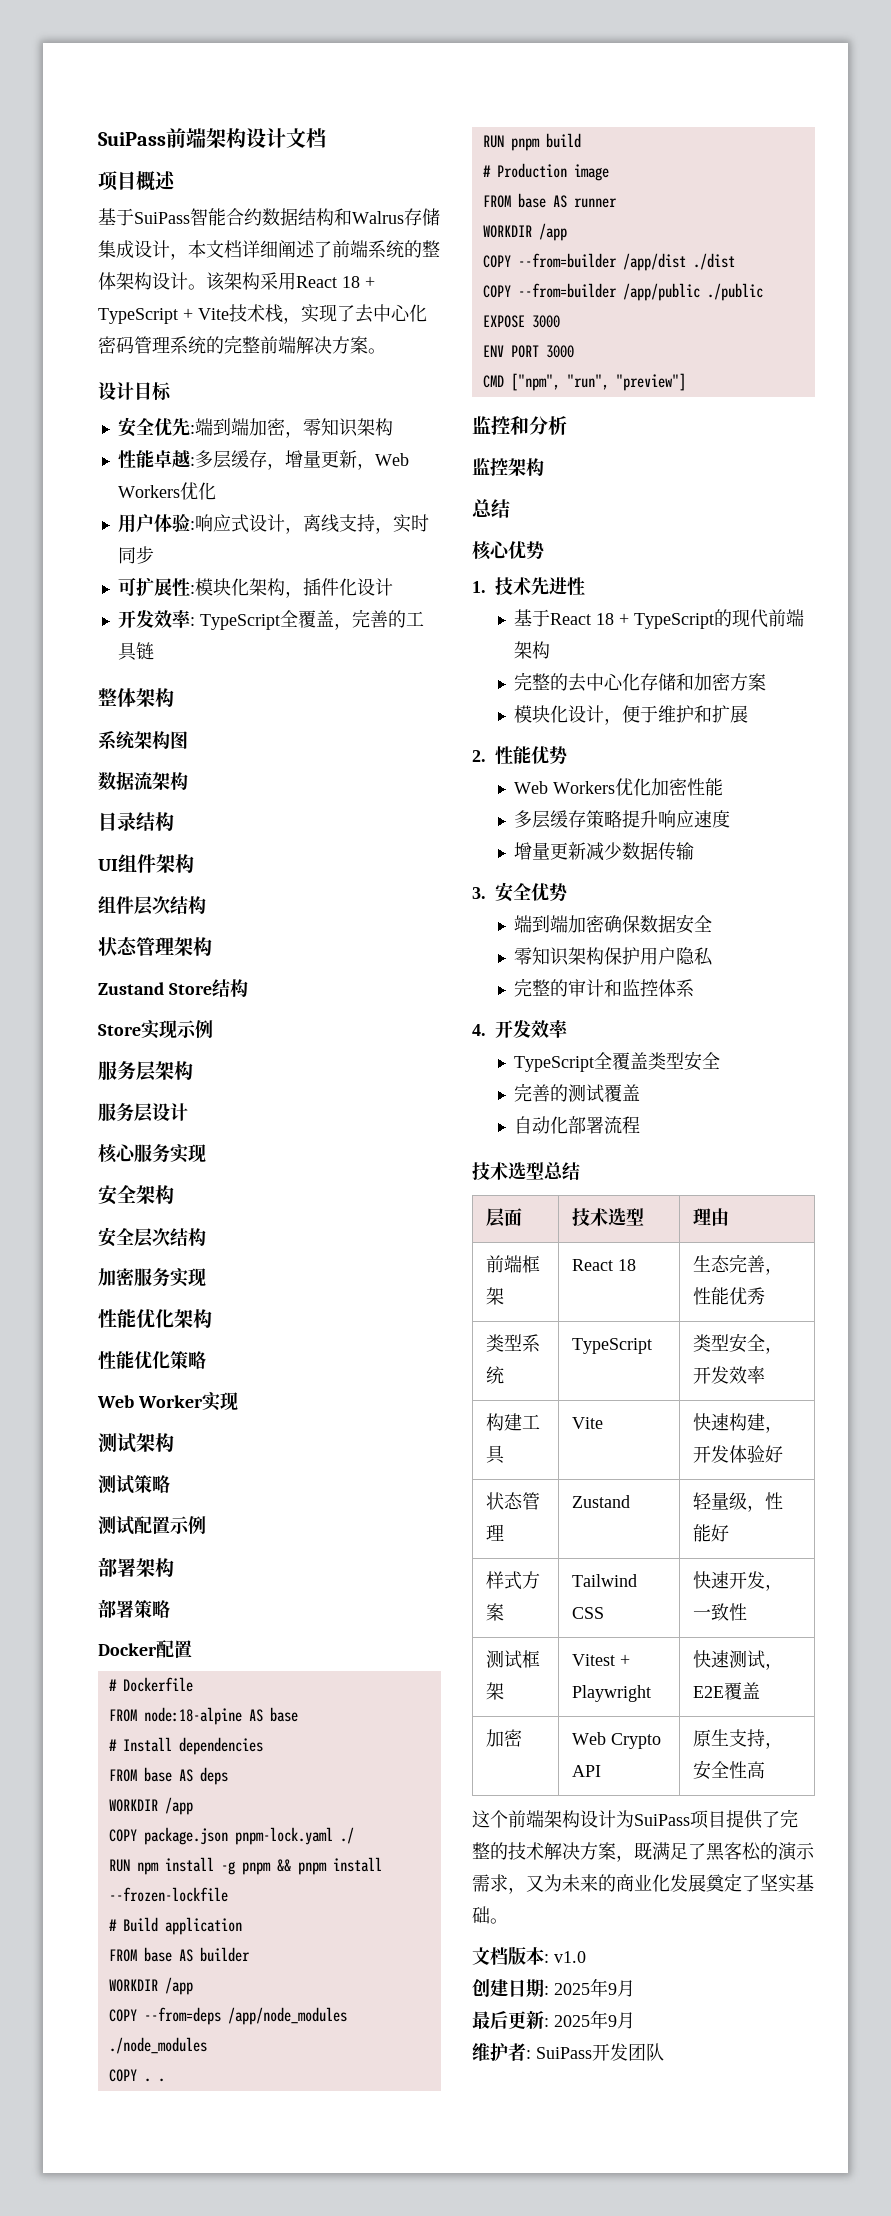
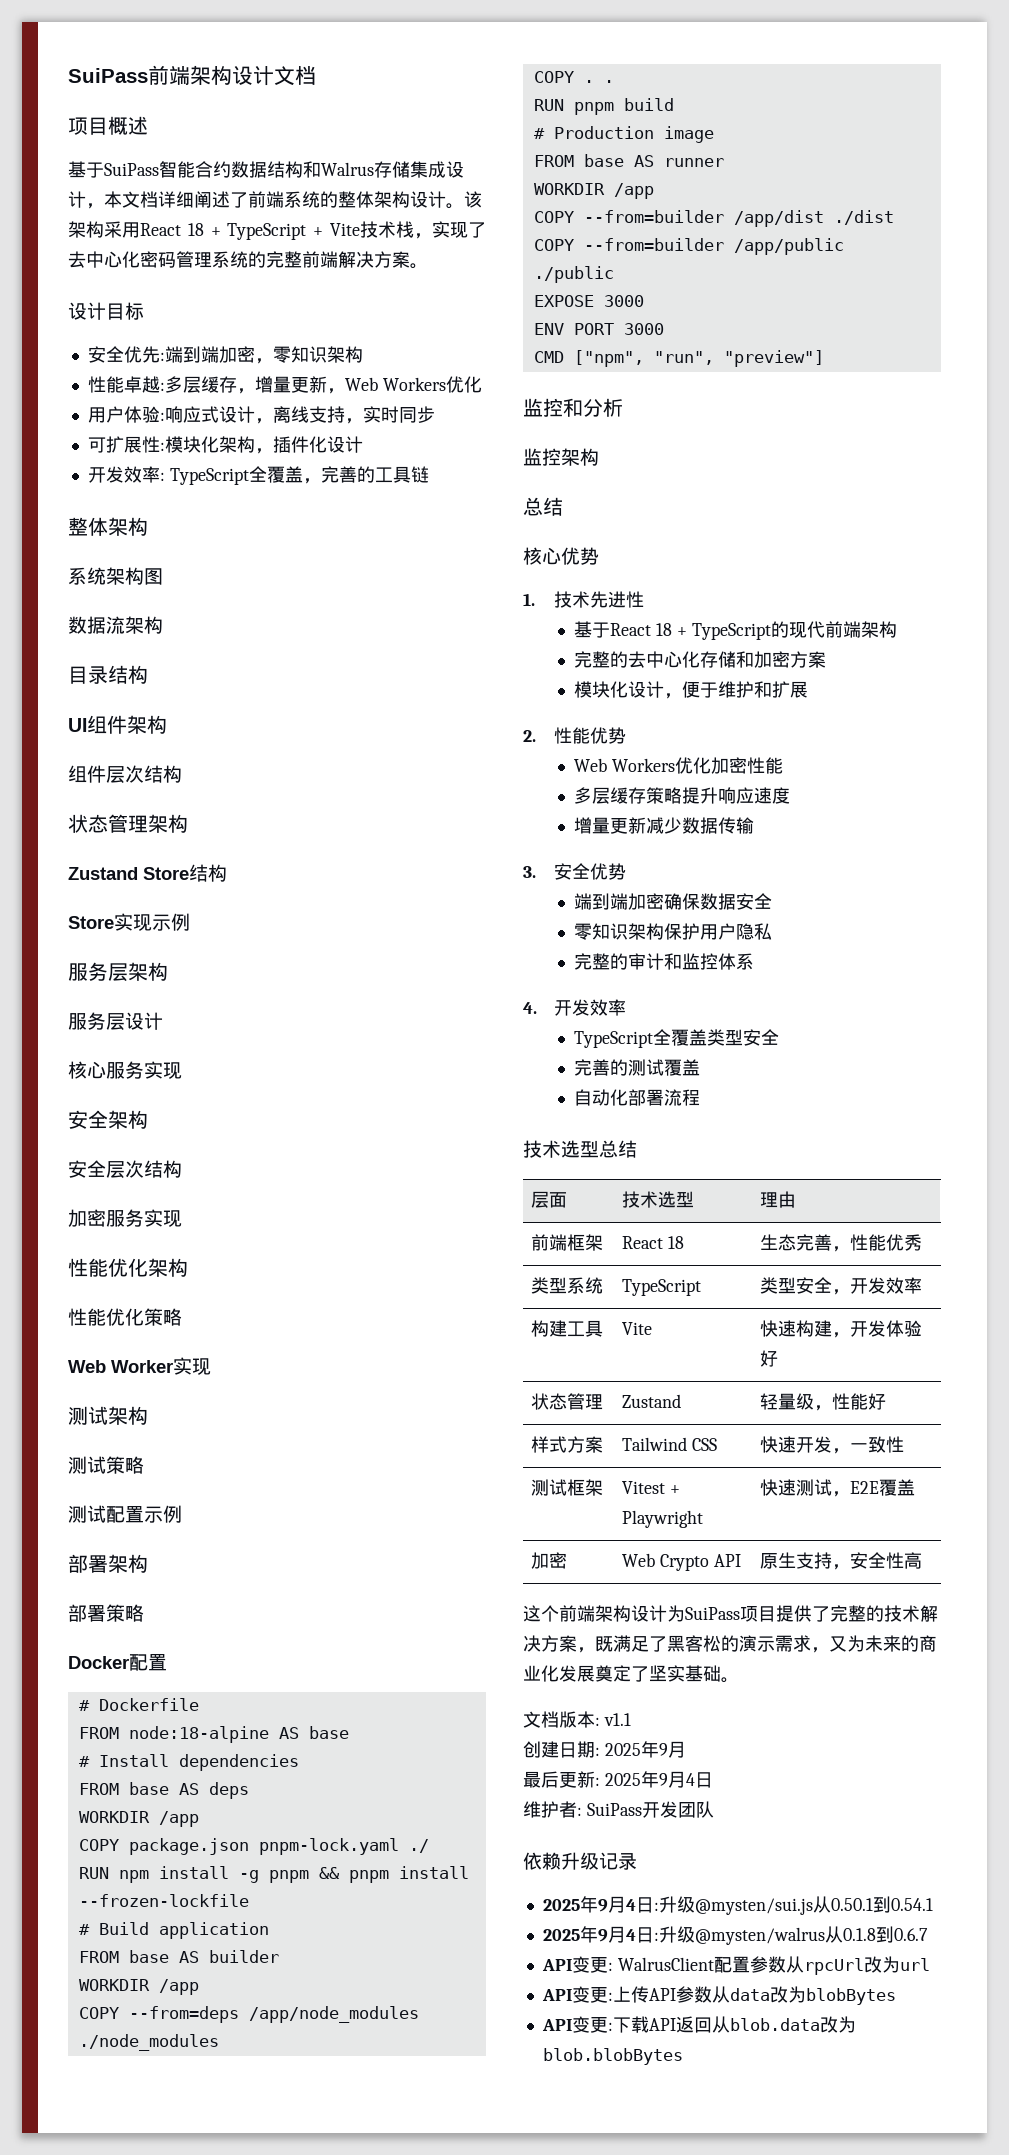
- 文档版本: v1.0
+ 文档版本: v1.1
- 最后更新: 2025年9月
+ 最后更新: 2025年9月4日
+ 依赖升级记录
+ 2025年9月4日:升级@mysten/sui.js从0.50.1到0.54.1
+ 2025年9月4日:升级@mysten/walrus从0.1.8到0.6.7
+ API变更: WalrusClient配置参数从rpcUrl改为url
+ API变更:上传API参数从data改为blobBytes
+ API变更:下载API返回从blob.data改为blob.blobBytes

